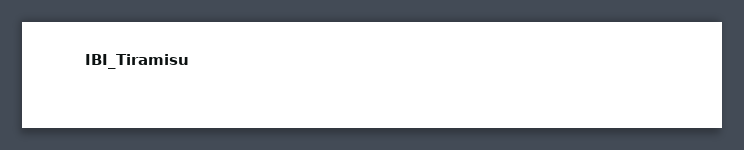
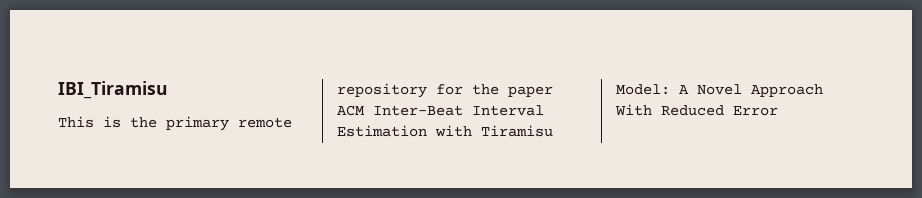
+ This is the primary remote repository for the paper ACM Inter-Beat Interval Estimation with Tiramisu Model: A Novel Approach With Reduced Error

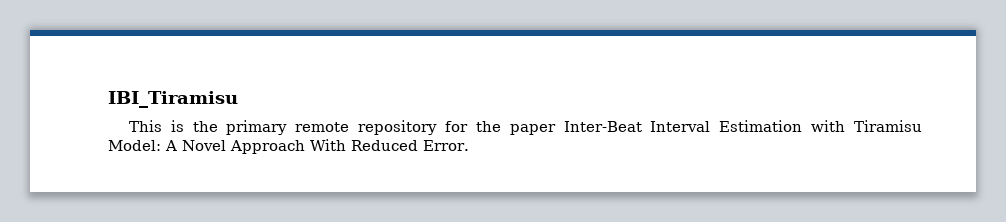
- This is the primary remote repository for the paper ACM Inter-Beat Interval Estimation with Tiramisu Model: A Novel Approach With Reduced Error
+ This is the primary remote repository for the paper Inter-Beat Interval Estimation with Tiramisu Model: A Novel Approach With Reduced Error.

